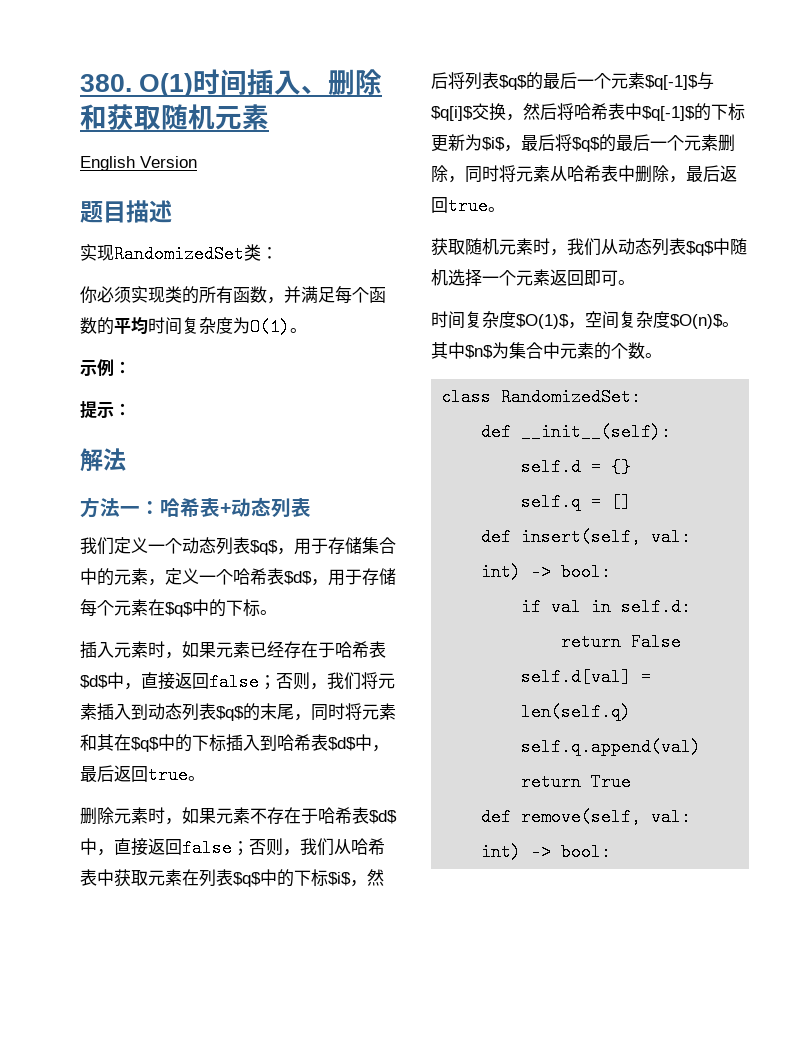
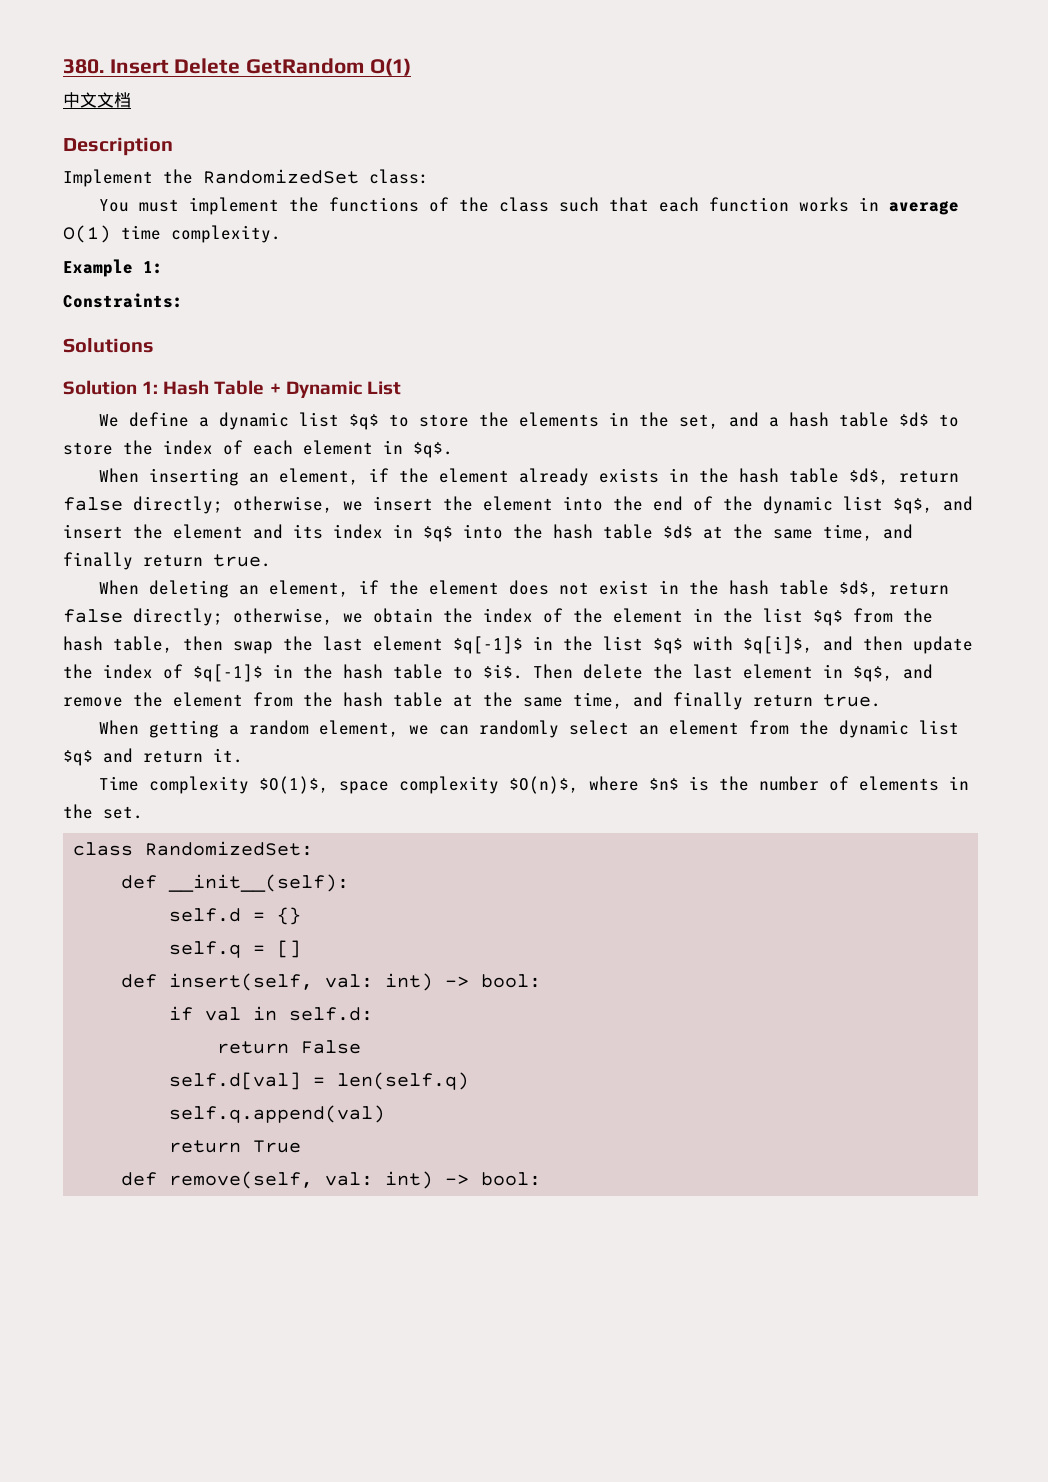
- 380. O(1)时间插入、删除和获取随机元素
- English Version
- 题目描述
- 实现RandomizedSet类：
- 你必须实现类的所有函数，并满足每个函数的平均时间复杂度为O(1)。
- 示例：
- 提示：
- 解法
- 方法一：哈希表+动态列表
- 我们定义一个动态列表$q$，用于存储集合中的元素，定义一个哈希表$d$，用于存储每个元素在$q$中的下标。
- 插入元素时，如果元素已经存在于哈希表$d$中，直接返回false；否则，我们将元素插入到动态列表$q$的末尾，同时将元素和其在$q$中的下标插入到哈希表$d$中，最后返回true。
- 删除元素时，如果元素不存在于哈希表$d$中，直接返回false；否则，我们从哈希表中获取元素在列表$q$中的下标$i$，然后将列表$q$的最后一个元素$q[-1]$与$q[i]$交换，然后将哈希表中$q[-1]$的下标更新为$i$，最后将$q$的最后一个元素删除，同时将元素从哈希表中删除，最后返回true。
- 获取随机元素时，我们从动态列表$q$中随机选择一个元素返回即可。
- 时间复杂度$O(1)$，空间复杂度$O(n)$。其中$n$为集合中元素的个数。
+ 380. Insert Delete GetRandom O(1)
+ 中文文档
+ Description
+ Implement the RandomizedSet class:
+ You must implement the functions of the class such that each function works in average O(1) time complexity.
+ Example 1:
+ Constraints:
+ Solutions
+ Solution 1: Hash Table + Dynamic List
+ We define a dynamic list $q$ to store the elements in the set, and a hash table $d$ to store the index of each element in $q$.
+ When inserting an element, if the element already exists in the hash table $d$, return false directly; otherwise, we insert the element into the end of the dynamic list $q$, and insert the element and its index in $q$ into the hash table $d$ at the same time, and finally return true.
+ When deleting an element, if the element does not exist in the hash table $d$, return false directly; otherwise, we obtain the index of the element in the list $q$ from the hash table, then swap the last element $q[-1]$ in the list $q$ with $q[i]$, and then update the index of $q[-1]$ in the hash table to $i$. Then delete the last element in $q$, and remove the element from the hash table at the same time, and finally return true.
+ When getting a random element, we can randomly select an element from the dynamic list $q$ and return it.
+ Time complexity $O(1)$, space complexity $O(n)$, where $n$ is the number of elements in the set.

